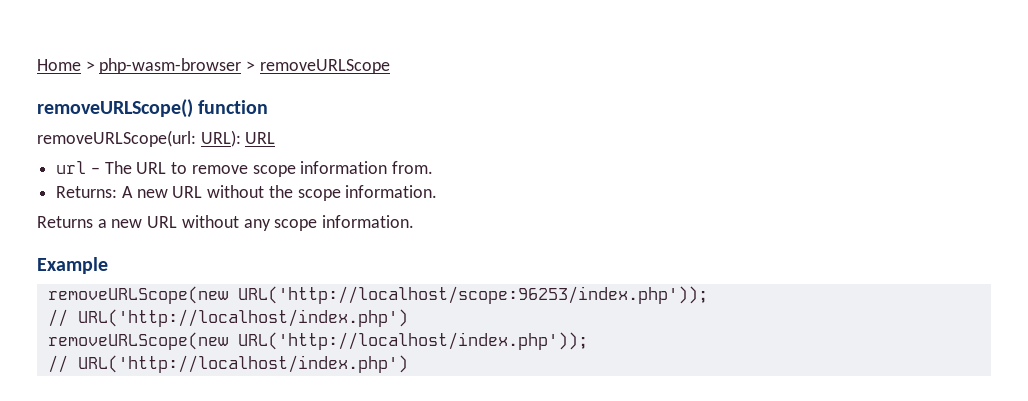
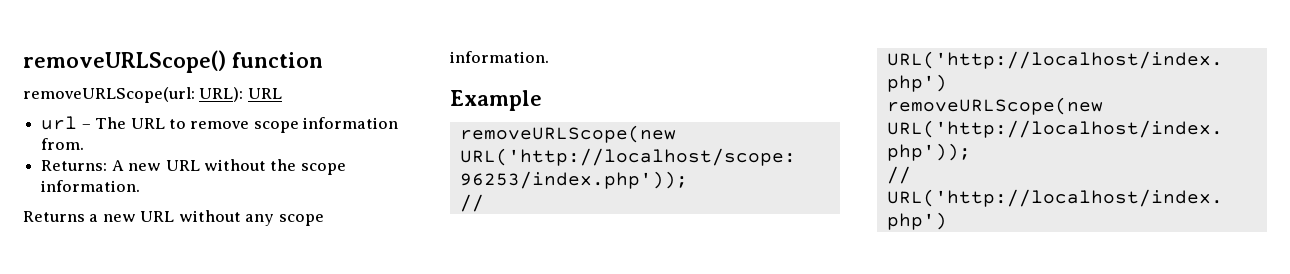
- Home > php-wasm-browser > removeURLScope

